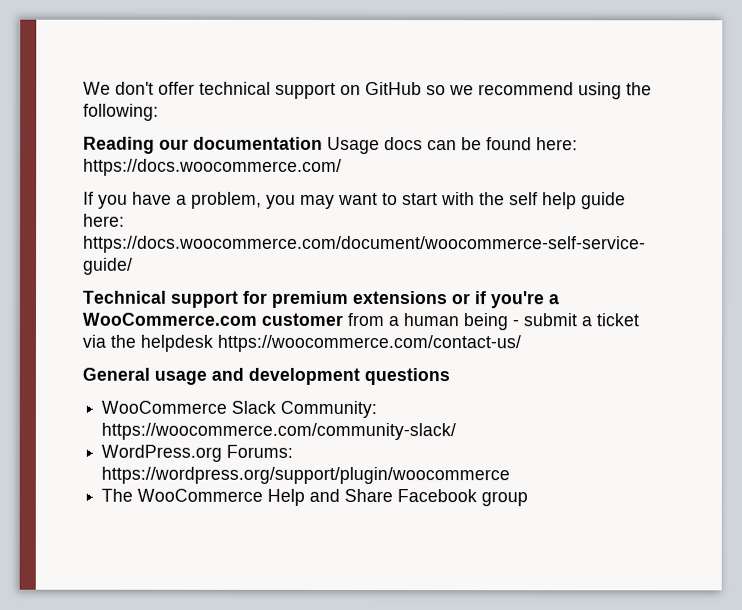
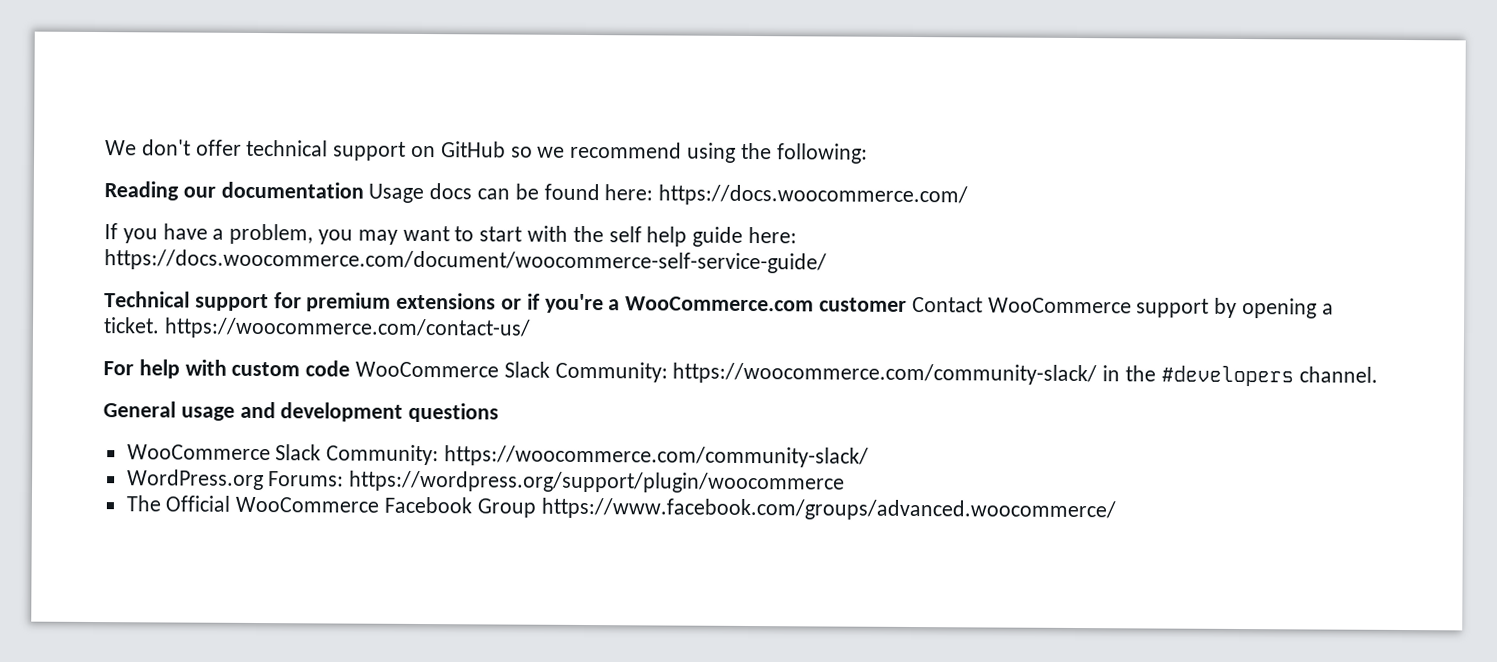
- Technical support for premium extensions or if you're a WooCommerce.com customer from a human being - submit a ticket via the helpdesk https://woocommerce.com/contact-us/
+ Technical support for premium extensions or if you're a WooCommerce.com customer Contact WooCommerce support by opening a ticket. https://woocommerce.com/contact-us/
+ For help with custom code WooCommerce Slack Community: https://woocommerce.com/community-slack/ in the #developers channel.
- The WooCommerce Help and Share Facebook group
+ The Official WooCommerce Facebook Group https://www.facebook.com/groups/advanced.woocommerce/

